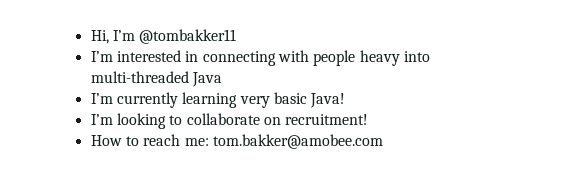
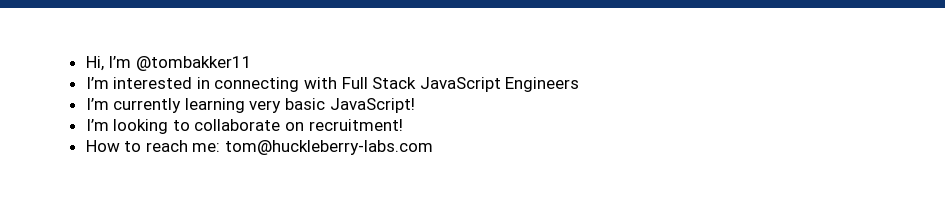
- I’m interested in connecting with people heavy into multi-threaded Java
+ I’m interested in connecting with Full Stack JavaScript Engineers
- I’m currently learning very basic Java!
+ I’m currently learning very basic JavaScript!
- How to reach me: tom.bakker@amobee.com
+ How to reach me: tom@huckleberry-labs.com

